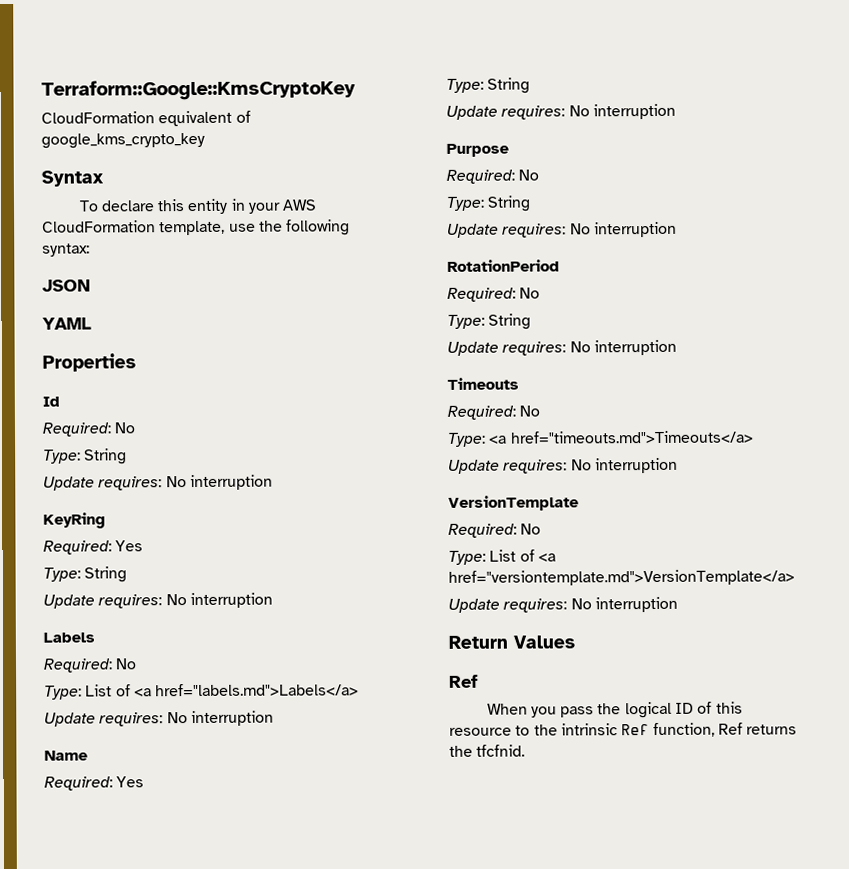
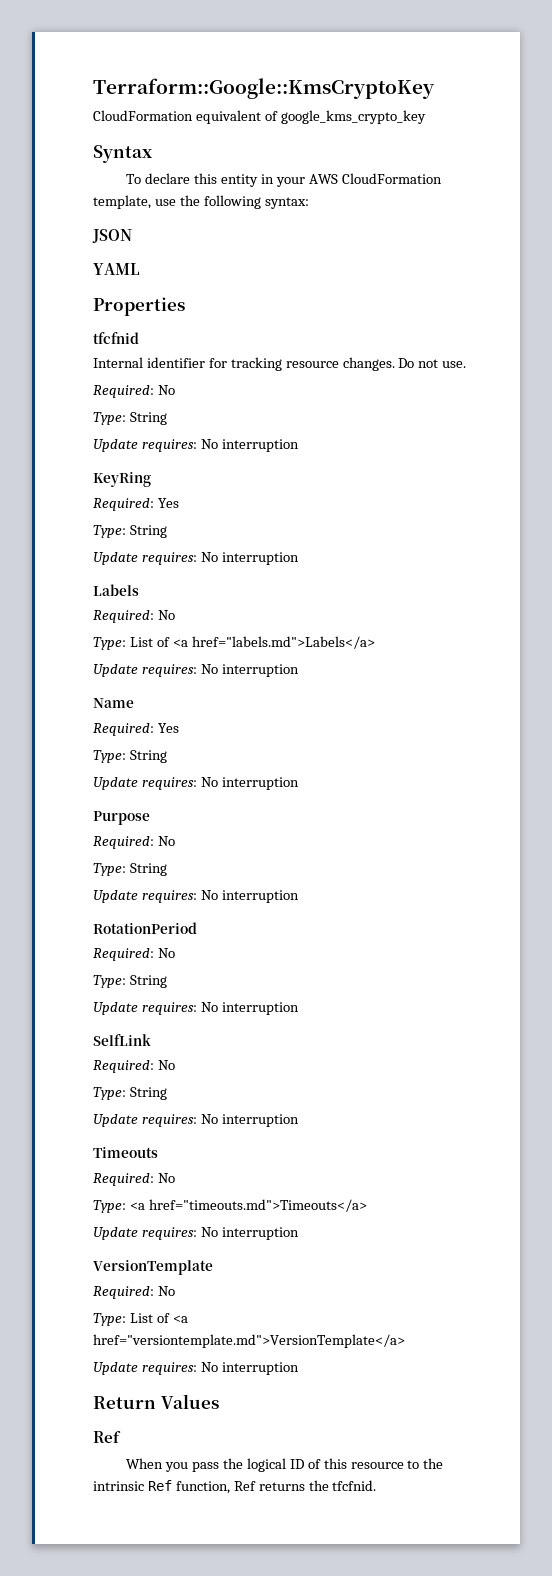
- Id
+ tfcfnid
+ Internal identifier for tracking resource changes. Do not use.
+ SelfLink
+ Required: No
+ Type: String
+ Update requires: No interruption

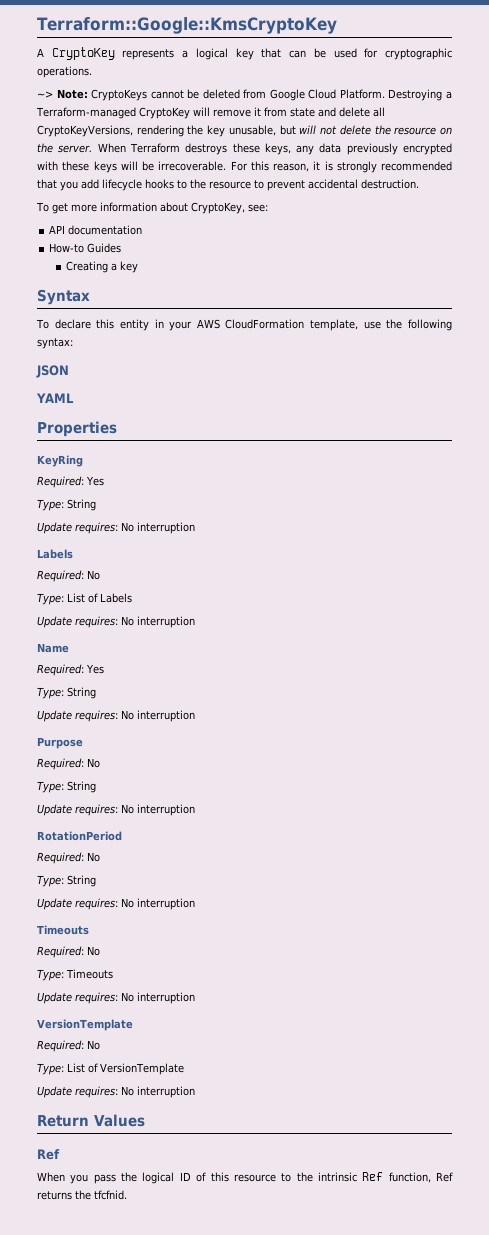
- CloudFormation equivalent of google_kms_crypto_key
+ A CryptoKey represents a logical key that can be used for cryptographic operations.
+ ~> Note: CryptoKeys cannot be deleted from Google Cloud Platform. Destroying a Terraform-managed CryptoKey will remove it from state and delete all CryptoKeyVersions, rendering the key unusable, but will not delete the resource on the server. When Terraform destroys these keys, any data previously encrypted with these keys will be irrecoverable. For this reason, it is strongly recommended that you add lifecycle hooks to the resource to prevent accidental destruction.
+ To get more information about CryptoKey, see:
+ API documentation
+ How-to Guides
+ Creating a key
- tfcfnid
- Internal identifier for tracking resource changes. Do not use.
- Required: No
- Type: String
- Update requires: No interruption
- Type: List of <a href="labels.md">Labels</a>
+ Type: List of Labels
- SelfLink
- Required: No
- Type: String
- Update requires: No interruption
- Type: <a href="timeouts.md">Timeouts</a>
+ Type: Timeouts
- Type: List of <a href="versiontemplate.md">VersionTemplate</a>
+ Type: List of VersionTemplate

